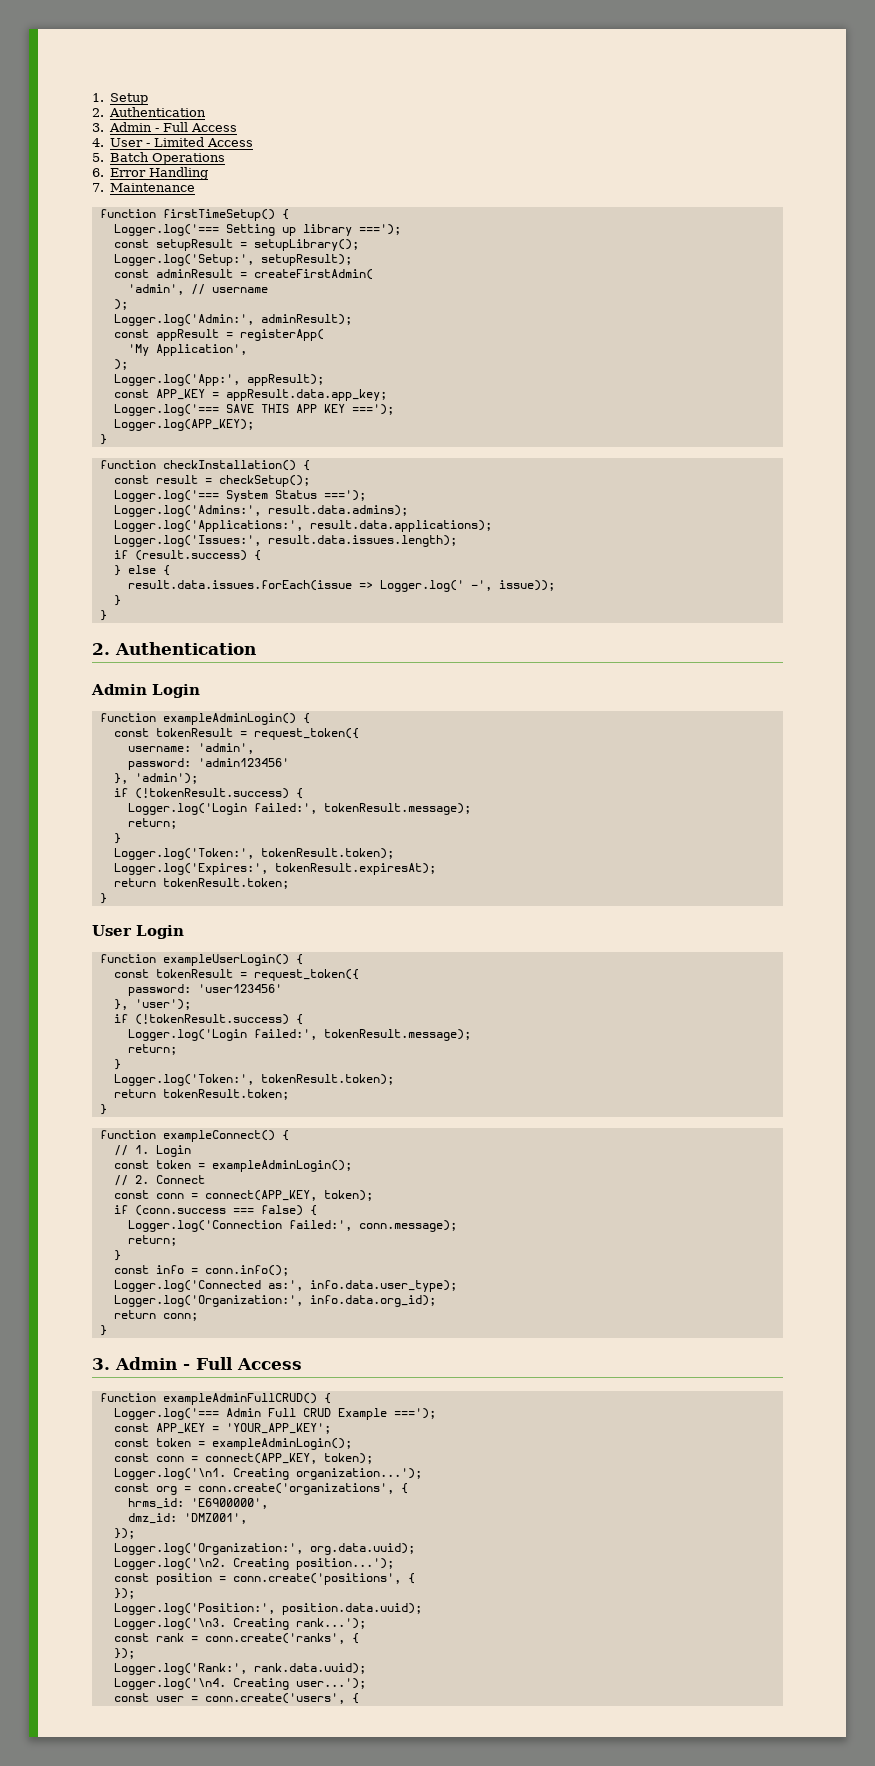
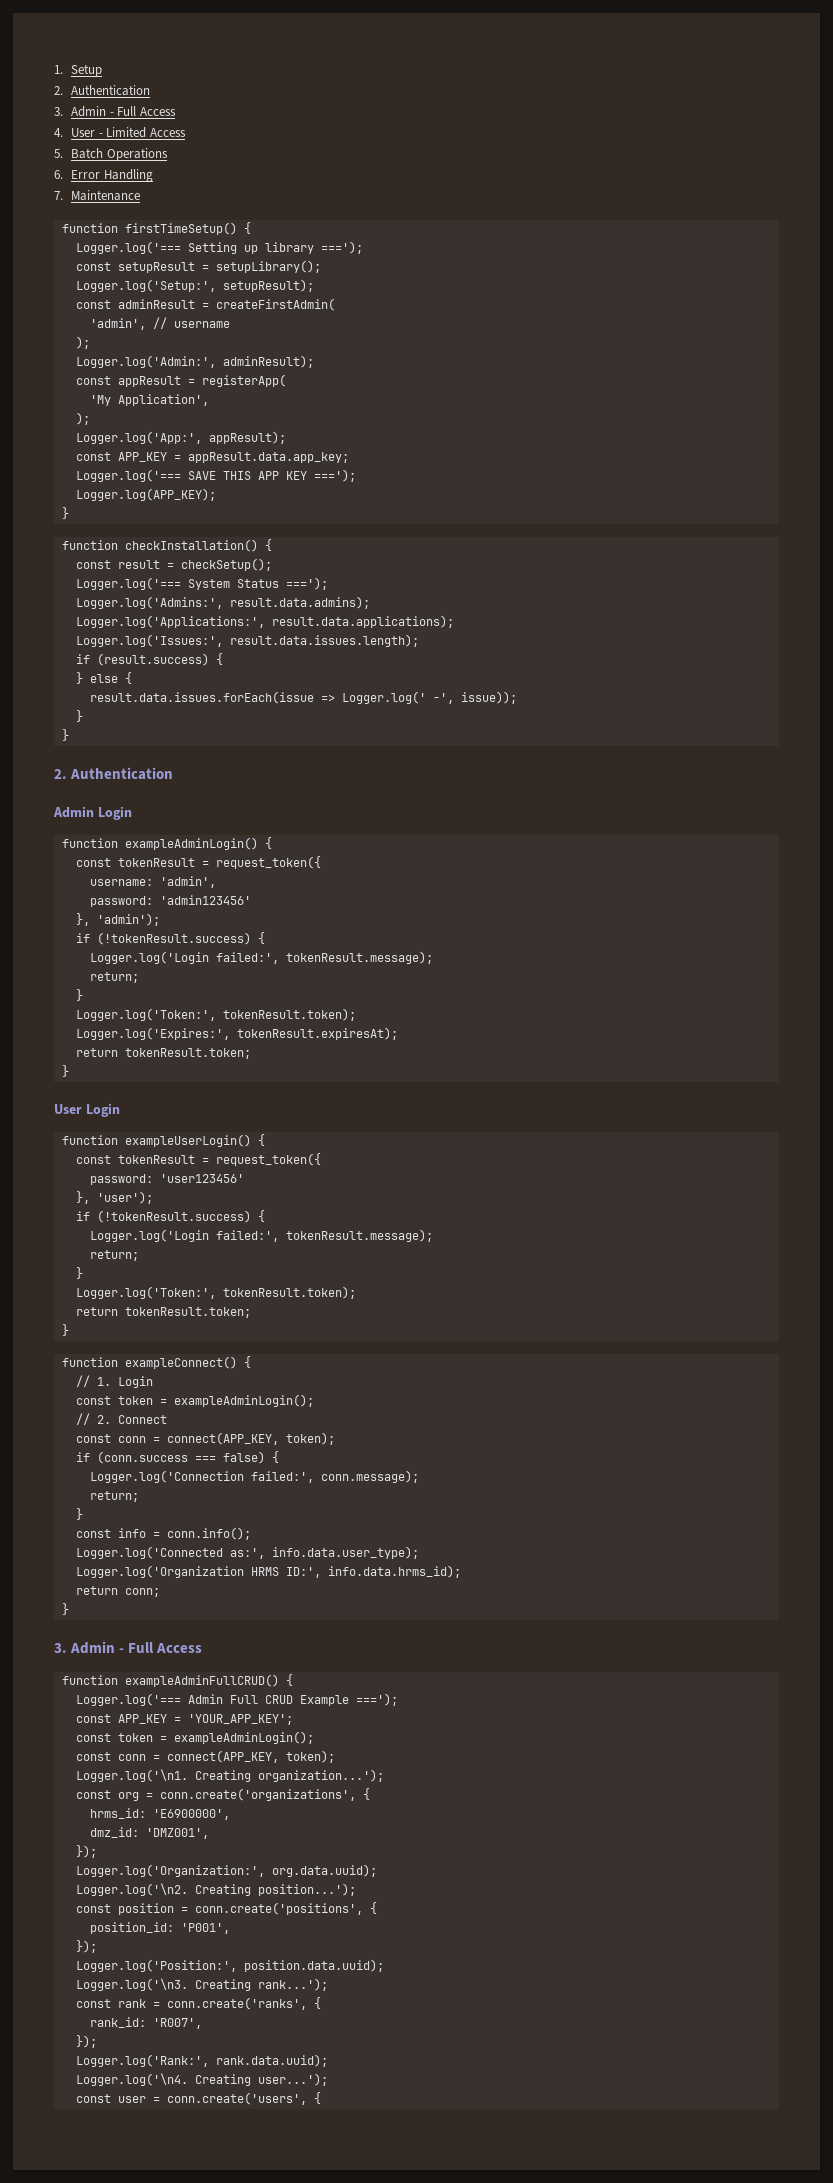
- Logger.log('Organization:', info.data.org_id);
+ Logger.log('Organization HRMS ID:', info.data.hrms_id);
+ position_id: 'P001',
+ rank_id: 'R007',

